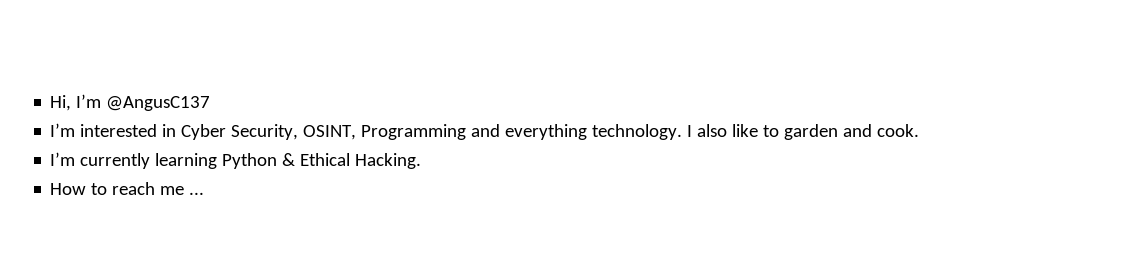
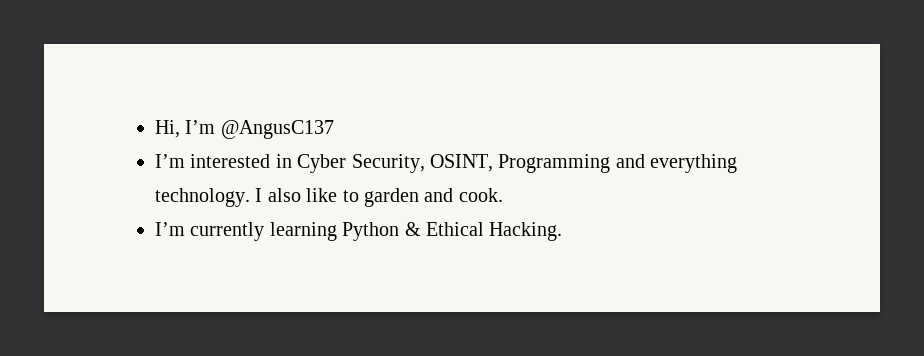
- How to reach me ...

